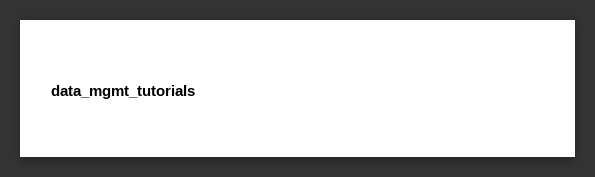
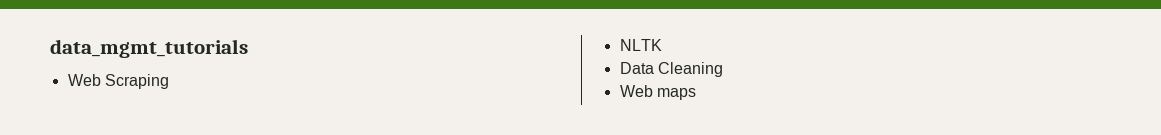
+ Web Scraping
+ NLTK
+ Data Cleaning
+ Web maps

